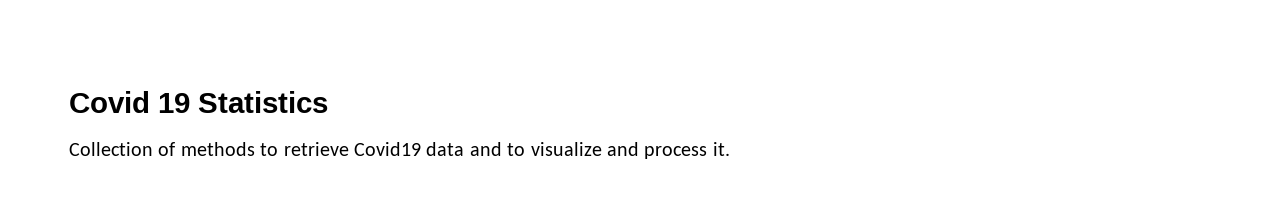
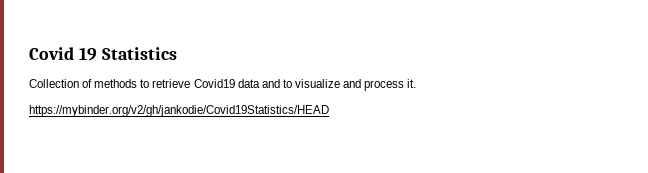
+ https://mybinder.org/v2/gh/jankodie/Covid19Statistics/HEAD

